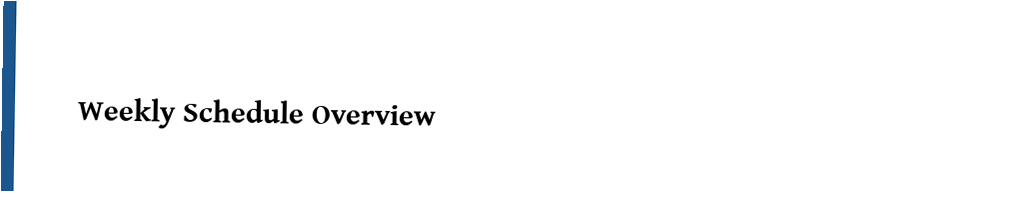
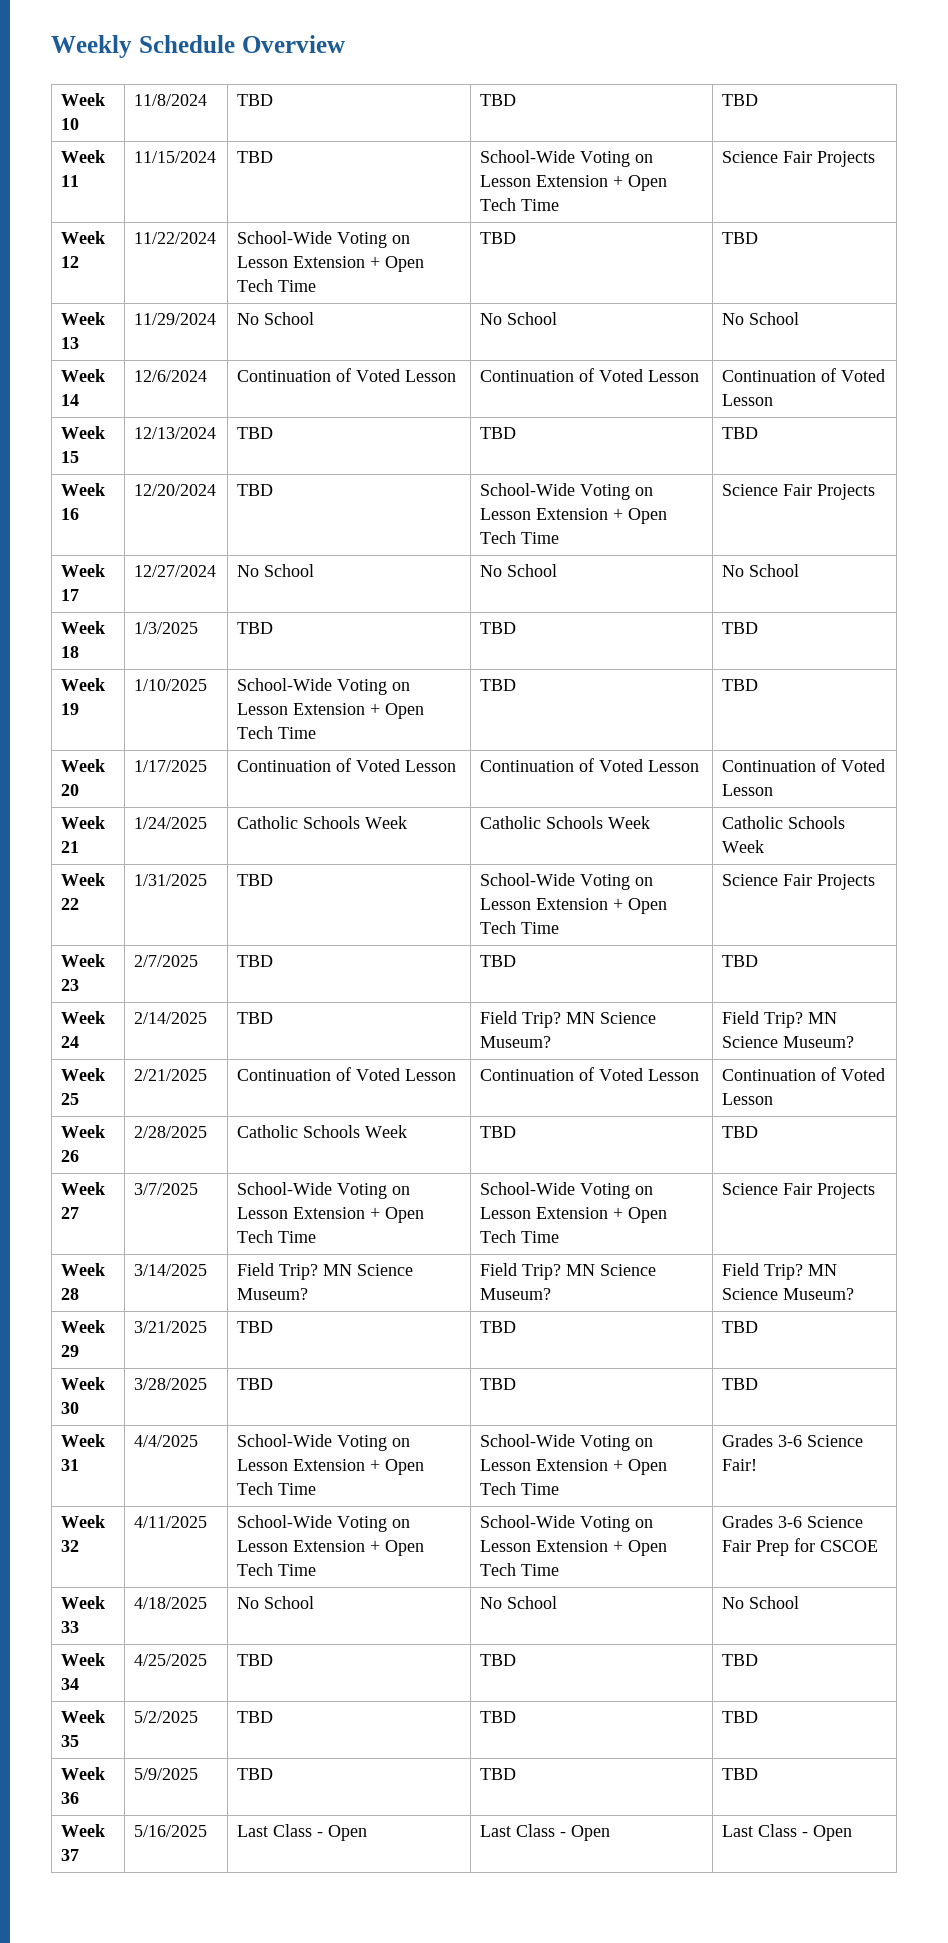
+ Week 10 | 11/8/2024 | TBD | TBD | TBD
+ Week 11 | 11/15/2024 | TBD | School-Wide Voting on Lesson Extension + Open Tech Time | Science Fair Projects
+ Week 12 | 11/22/2024 | School-Wide Voting on Lesson Extension + Open Tech Time | TBD | TBD
+ Week 13 | 11/29/2024 | No School | No School | No School
+ Week 14 | 12/6/2024 | Continuation of Voted Lesson | Continuation of Voted Lesson | Continuation of Voted Lesson
+ Week 15 | 12/13/2024 | TBD | TBD | TBD
+ Week 16 | 12/20/2024 | TBD | School-Wide Voting on Lesson Extension + Open Tech Time | Science Fair Projects
+ Week 17 | 12/27/2024 | No School | No School | No School
+ Week 18 | 1/3/2025 | TBD | TBD | TBD
+ Week 19 | 1/10/2025 | School-Wide Voting on Lesson Extension + Open Tech Time | TBD | TBD
+ Week 20 | 1/17/2025 | Continuation of Voted Lesson | Continuation of Voted Lesson | Continuation of Voted Lesson
+ Week 21 | 1/24/2025 | Catholic Schools Week | Catholic Schools Week | Catholic Schools Week
+ Week 22 | 1/31/2025 | TBD | School-Wide Voting on Lesson Extension + Open Tech Time | Science Fair Projects
+ Week 23 | 2/7/2025 | TBD | TBD | TBD
+ Week 24 | 2/14/2025 | TBD | Field Trip? MN Science Museum? | Field Trip? MN Science Museum?
+ Week 25 | 2/21/2025 | Continuation of Voted Lesson | Continuation of Voted Lesson | Continuation of Voted Lesson
+ Week 26 | 2/28/2025 | Catholic Schools Week | TBD | TBD
+ Week 27 | 3/7/2025 | School-Wide Voting on Lesson Extension + Open Tech Time | School-Wide Voting on Lesson Extension + Open Tech Time | Science Fair Projects
+ Week 28 | 3/14/2025 | Field Trip? MN Science Museum? | Field Trip? MN Science Museum? | Field Trip? MN Science Museum?
+ Week 29 | 3/21/2025 | TBD | TBD | TBD
+ Week 30 | 3/28/2025 | TBD | TBD | TBD
+ Week 31 | 4/4/2025 | School-Wide Voting on Lesson Extension + Open Tech Time | School-Wide Voting on Lesson Extension + Open Tech Time | Grades 3-6 Science Fair!
+ Week 32 | 4/11/2025 | School-Wide Voting on Lesson Extension + Open Tech Time | School-Wide Voting on Lesson Extension + Open Tech Time | Grades 3-6 Science Fair Prep for CSCOE
+ Week 33 | 4/18/2025 | No School | No School | No School
+ Week 34 | 4/25/2025 | TBD | TBD | TBD
+ Week 35 | 5/2/2025 | TBD | TBD | TBD
+ Week 36 | 5/9/2025 | TBD | TBD | TBD
+ Week 37 | 5/16/2025 | Last Class - Open | Last Class - Open | Last Class - Open

